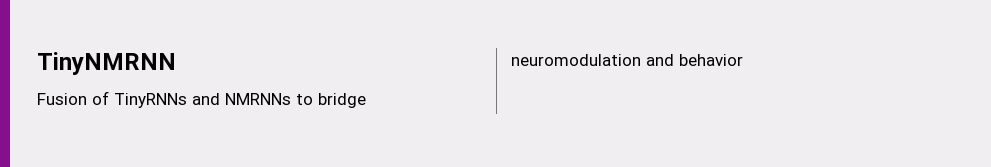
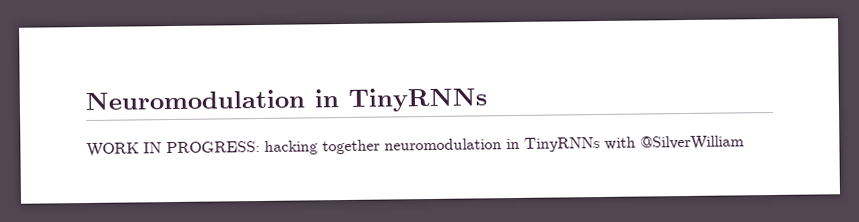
- TinyNMRNN
- Fusion of TinyRNNs and NMRNNs to bridge neuromodulation and behavior
+ Neuromodulation in TinyRNNs
+ WORK IN PROGRESS: hacking together neuromodulation in TinyRNNs with @SilverWilliam

